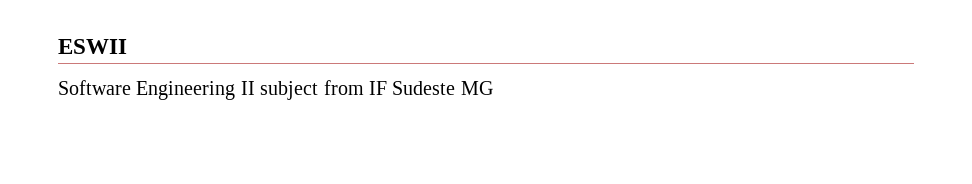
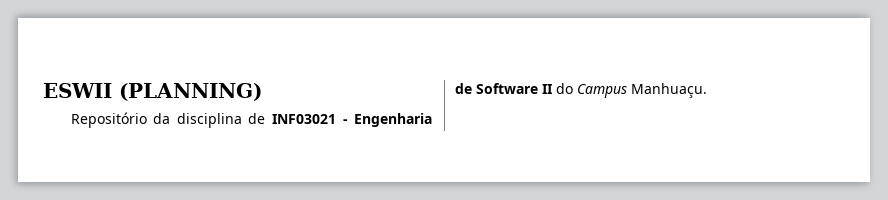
- ESWII
- Software Engineering II subject from IF Sudeste MG
+ ESWII (PLANNING)
+ Repositório da disciplina de INF03021 - Engenharia de Software II do Campus Manhuaçu.

